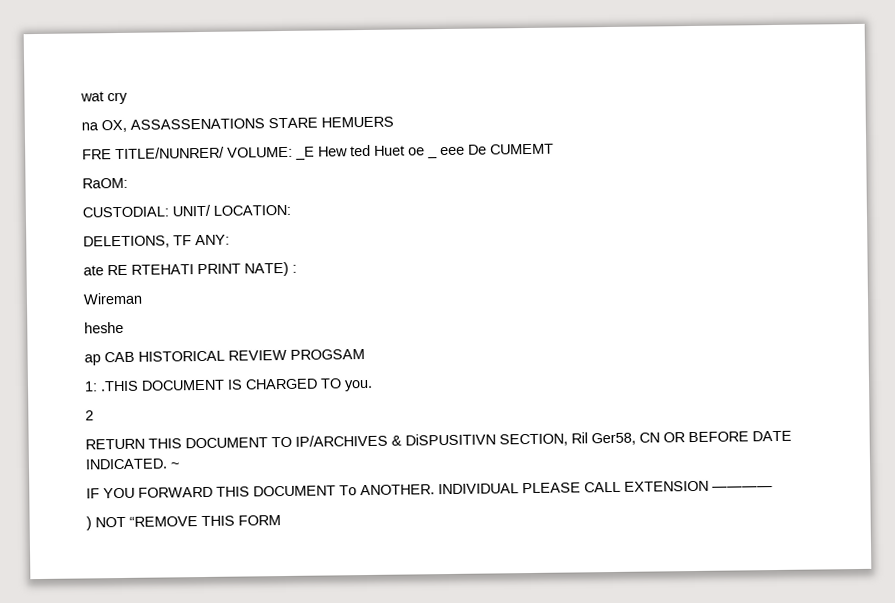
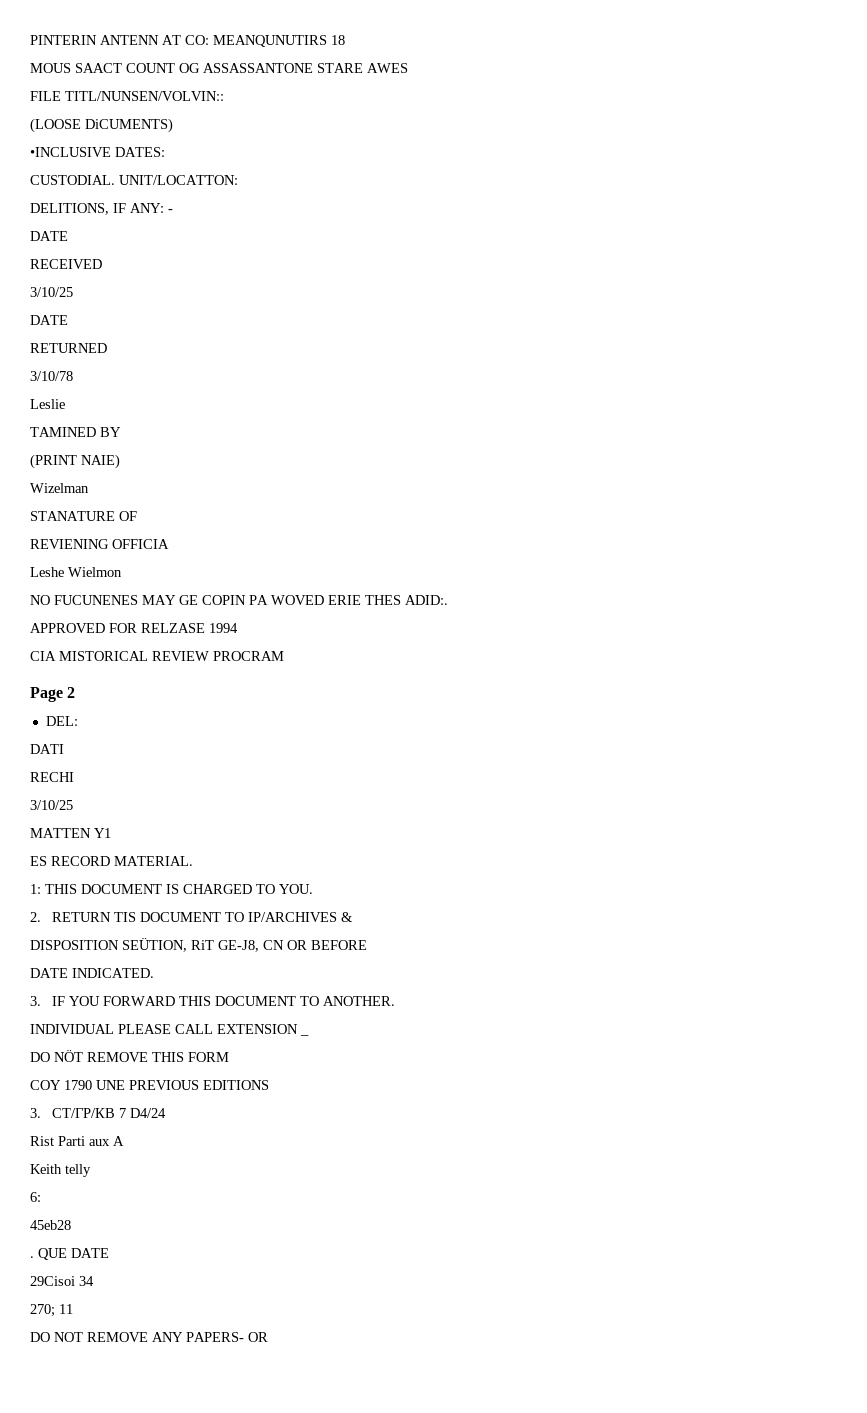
- wat cry
- na OX, ASSASSENATIONS STARE HEMUERS
- FRE TITLE/NUNRER/ VOLUME: _E Hew ted Huet oe _ eee De CUMEMT
- RaOM:
- CUSTODIAL: UNIT/ LOCATION:
- DELETIONS, TF ANY:
- ate RE RTEHATI PRINT NATE) :
- Wireman
- heshe
- ap CAB HISTORICAL REVIEW PROGSAM
+ PINTERIN ANTENN AT CO: MEANQUNUTIRS 18
+ MOUS SAACT COUNT OG ASSASSANTONE STARE AWES
+ FILE TITL/NUNSEN/VOLVIN::
+ (LOOSE DiCUMENTS)
+ •INCLUSIVE DATES:
+ CUSTODIAL. UNIT/LOCATTON:
+ DELITIONS, IF ANY: -
+ DATE
+ RECEIVED
+ 3/10/25
+ DATE
+ RETURNED
+ 3/10/78
+ Leslie
+ TAMINED BY
+ (PRINT NAIE)
+ Wizelman
+ STANATURE OF
+ REVIENING OFFICIA
+ Leshe Wielmon
+ NO FUCUNENES MAY GE COPIN PA WOVED ERIE THES ADID:.
+ APPROVED FOR RELZASE 1994
+ CIA MISTORICAL REVIEW PROCRAM
+ Page 2
+ DEL:
+ DATI
+ RECHI
+ 3/10/25
+ MATTEN Y1
+ ES RECORD MATERIAL.
- 1: .THIS DOCUMENT IS CHARGED TO you.
- 2
- RETURN THIS DOCUMENT TO IP/ARCHIVES & DiSPUSITIVN SECTION, Ril Ger58, CN OR BEFORE DATE INDICATED. ~
- IF YOU FORWARD THIS DOCUMENT To ANOTHER. INDIVIDUAL PLEASE CALL EXTENSION ————
- ) NOT “REMOVE THIS FORM
+ 1: THIS DOCUMENT IS CHARGED TO YOU.
+ 2. RETURN TIS DOCUMENT TO IP/ARCHIVES &
+ DISPOSITION SEÜTION, RiT GE-J8, CN OR BEFORE
+ DATE INDICATED.
+ 3. IF YOU FORWARD THIS DOCUMENT TO ANOTHER.
+ INDIVIDUAL PLEASE CALL EXTENSION _
+ DO NÖT REMOVE THIS FORM
+ COY 1790 UNE PREVIOUS EDITIONS
+ 3. СТ/ГР/КВ 7 D4/24
+ Rist Parti aux A
+ Keith telly
+ 6:
+ 45eb28
+ . QUE DATE
+ 29Cisoi 34
+ 270; 11
+ DO NOT REMOVE ANY PAPERS- OR

